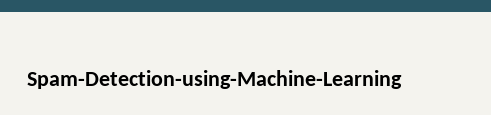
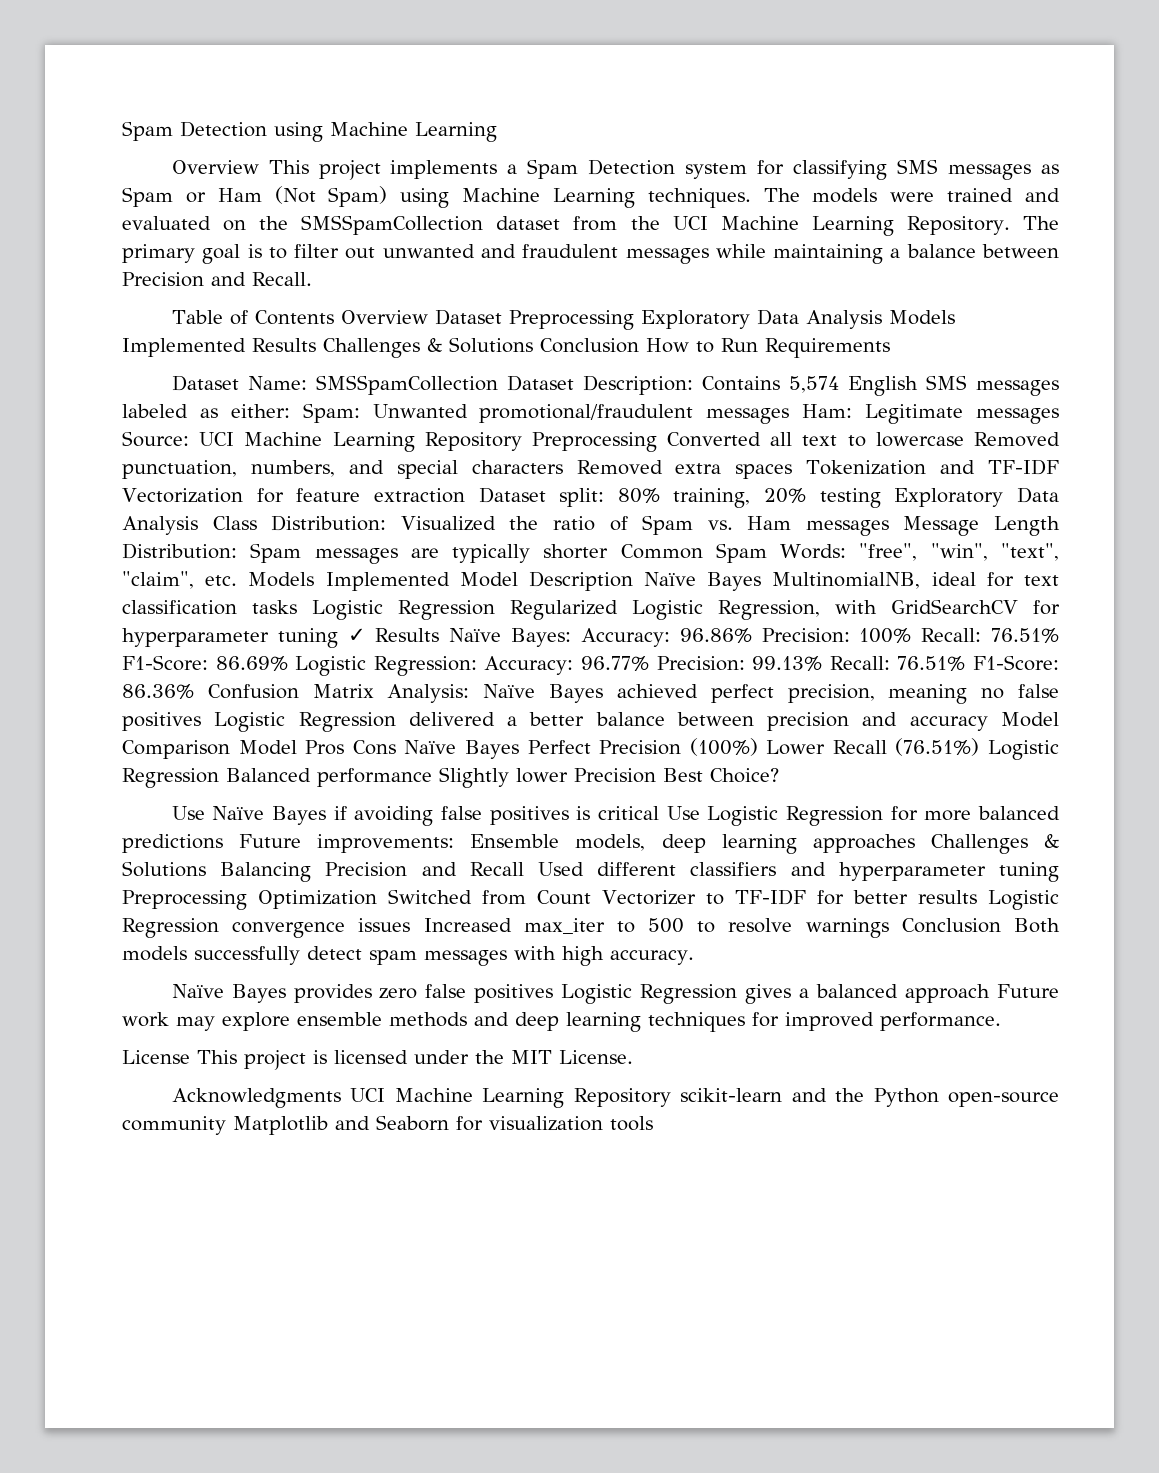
- Spam-Detection-using-Machine-Learning
+ Spam Detection using Machine Learning
+ Overview This project implements a Spam Detection system for classifying SMS messages as Spam or Ham (Not Spam) using Machine Learning techniques. The models were trained and evaluated on the SMSSpamCollection dataset from the UCI Machine Learning Repository. The primary goal is to filter out unwanted and fraudulent messages while maintaining a balance between Precision and Recall.
+ Table of Contents Overview Dataset Preprocessing Exploratory Data Analysis Models Implemented Results Challenges & Solutions Conclusion How to Run Requirements
+ Dataset Name: SMSSpamCollection Dataset Description: Contains 5,574 English SMS messages labeled as either: Spam: Unwanted promotional/fraudulent messages Ham: Legitimate messages Source: UCI Machine Learning Repository Preprocessing Converted all text to lowercase Removed punctuation, numbers, and special characters Removed extra spaces Tokenization and TF-IDF Vectorization for feature extraction Dataset split: 80% training, 20% testing Exploratory Data Analysis Class Distribution: Visualized the ratio of Spam vs. Ham messages Message Length Distribution: Spam messages are typically shorter Common Spam Words: "free", "win", "text", "claim", etc. Models Implemented Model Description Naïve Bayes MultinomialNB, ideal for text classification tasks Logistic Regression Regularized Logistic Regression, with GridSearchCV for hyperparameter tuning ✓ Results Naïve Bayes: Accuracy: 96.86% Precision: 100% Recall: 76.51% F1-Score: 86.69% Logistic Regression: Accuracy: 96.77% Precision: 99.13% Recall: 76.51% F1-Score: 86.36% Confusion Matrix Analysis: Naïve Bayes achieved perfect precision, meaning no false positives Logistic Regression delivered a better balance between precision and accuracy Model Comparison Model Pros Cons Naïve Bayes Perfect Precision (100%) Lower Recall (76.51%) Logistic Regression Balanced performance Slightly lower Precision Best Choice?
+ Use Naïve Bayes if avoiding false positives is critical Use Logistic Regression for more balanced predictions Future improvements: Ensemble models, deep learning approaches Challenges & Solutions Balancing Precision and Recall Used different classifiers and hyperparameter tuning Preprocessing Optimization Switched from Count Vectorizer to TF-IDF for better results Logistic Regression convergence issues Increased max_iter to 500 to resolve warnings Conclusion Both models successfully detect spam messages with high accuracy.
+ Naïve Bayes provides zero false positives Logistic Regression gives a balanced approach Future work may explore ensemble methods and deep learning techniques for improved performance.
+ License This project is licensed under the MIT License.
+ Acknowledgments UCI Machine Learning Repository scikit-learn and the Python open-source community Matplotlib and Seaborn for visualization tools

